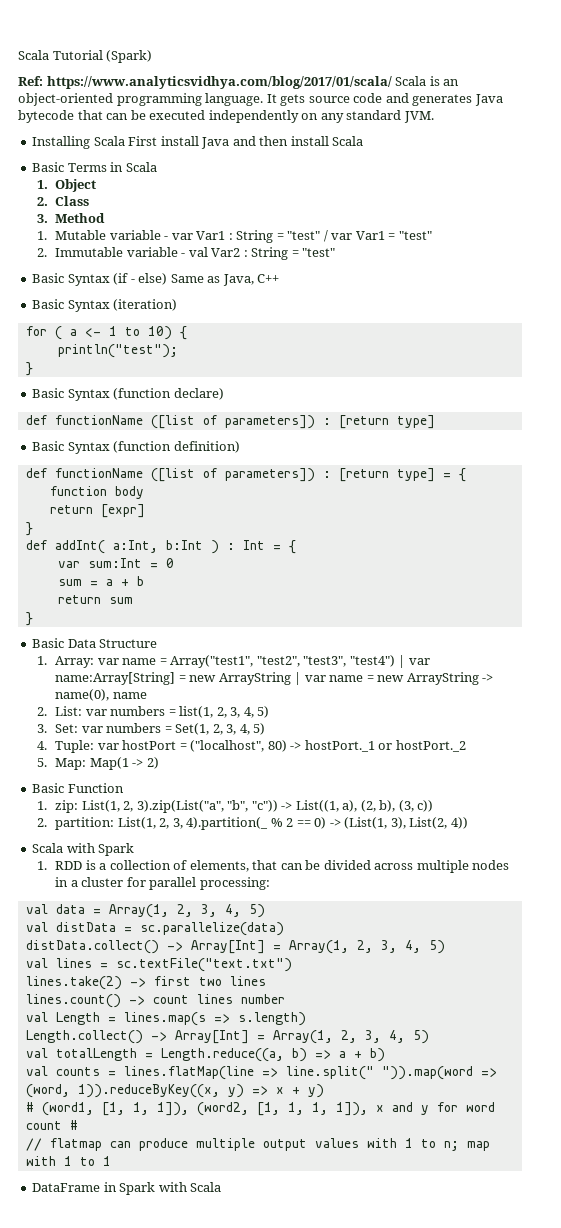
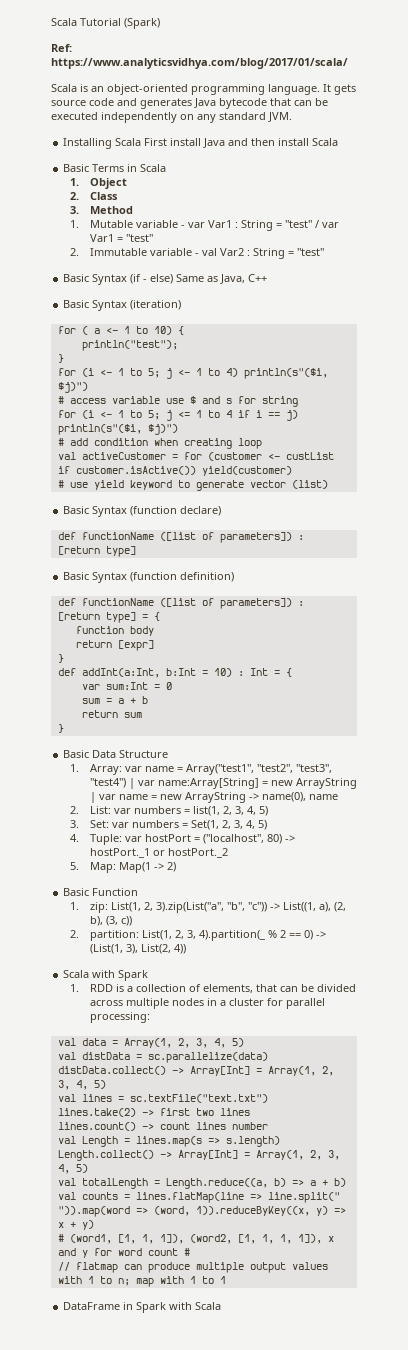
- Ref: https://www.analyticsvidhya.com/blog/2017/01/scala/ Scala is an object-oriented programming language.
+ Ref: https://www.analyticsvidhya.com/blog/2017/01/scala/
+ Scala is an object-oriented programming language.
+ for (i <- 1 to 5; j <- 1 to 4) println(s"($i, $j)")
+ # access variable use $ and s for string
+ for (i <- 1 to 5; j <= 1 to 4 if i == j) println(s"($i, $j)")
+ # add condition when creating loop
+ val activeCustomer = for (customer <- custList if customer.isActive()) yield(customer)
+ # use yield keyword to generate vector (list)
- def addInt( a:Int, b:Int ) : Int = {
+ def addInt(a:Int, b:Int = 10) : Int = {

